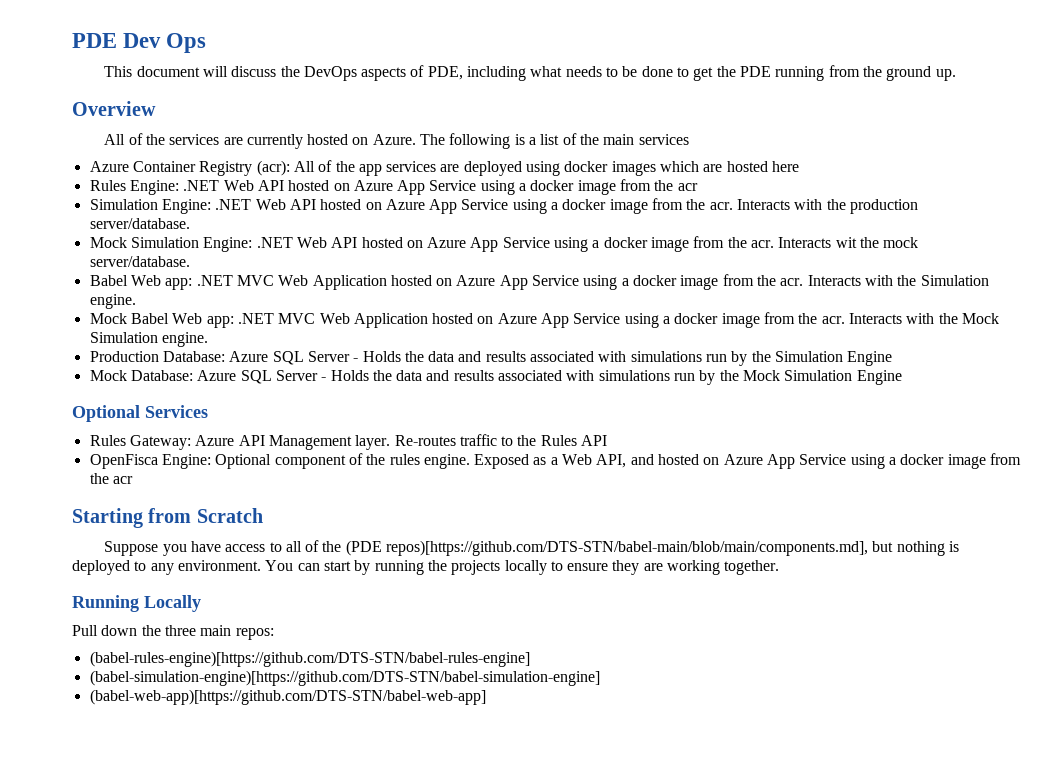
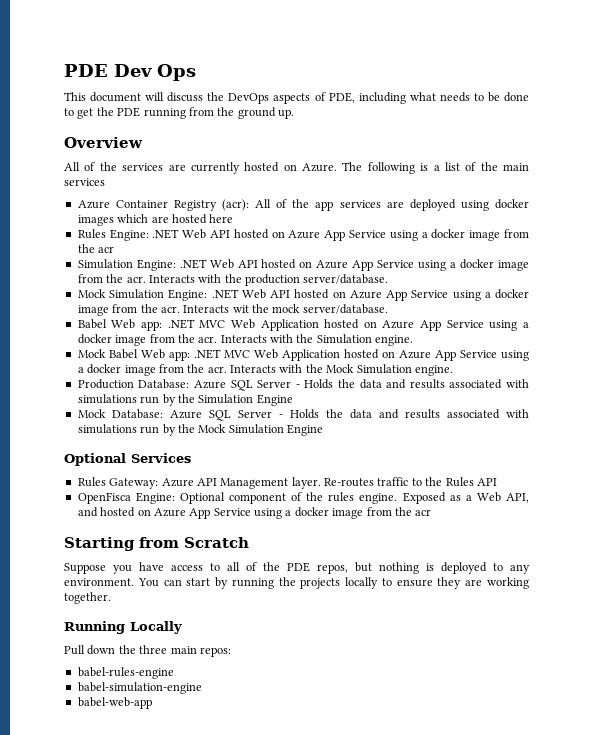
- Suppose you have access to all of the (PDE repos)[https://github.com/DTS-STN/babel-main/blob/main/components.md], but nothing is deployed to any environment.
+ Suppose you have access to all of the PDE repos, but nothing is deployed to any environment.
- (babel-rules-engine)[https://github.com/DTS-STN/babel-rules-engine]
- (babel-simulation-engine)[https://github.com/DTS-STN/babel-simulation-engine]
- (babel-web-app)[https://github.com/DTS-STN/babel-web-app]
+ babel-rules-engine
+ babel-simulation-engine
+ babel-web-app

